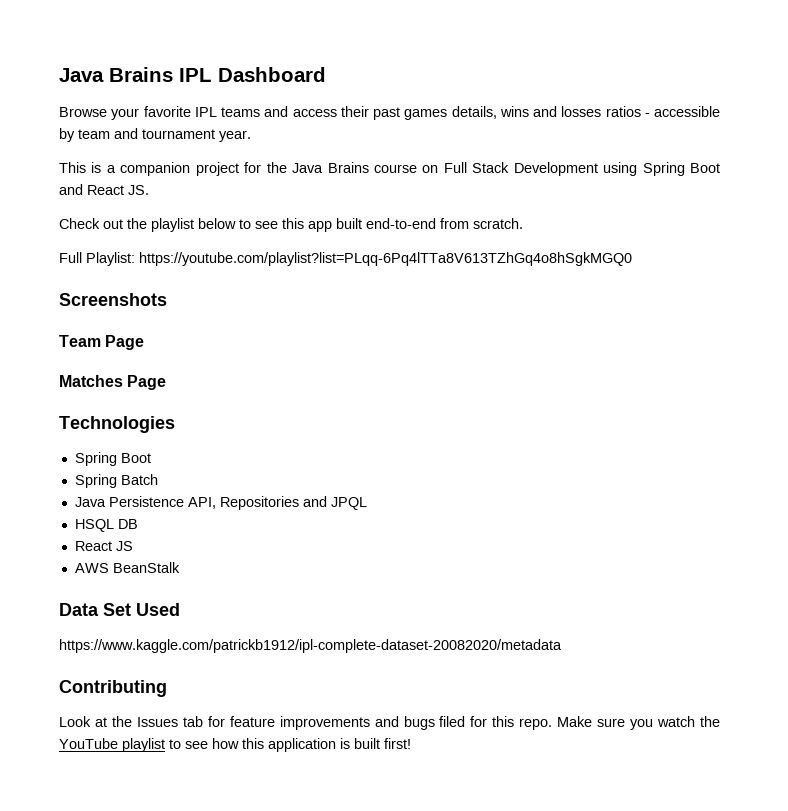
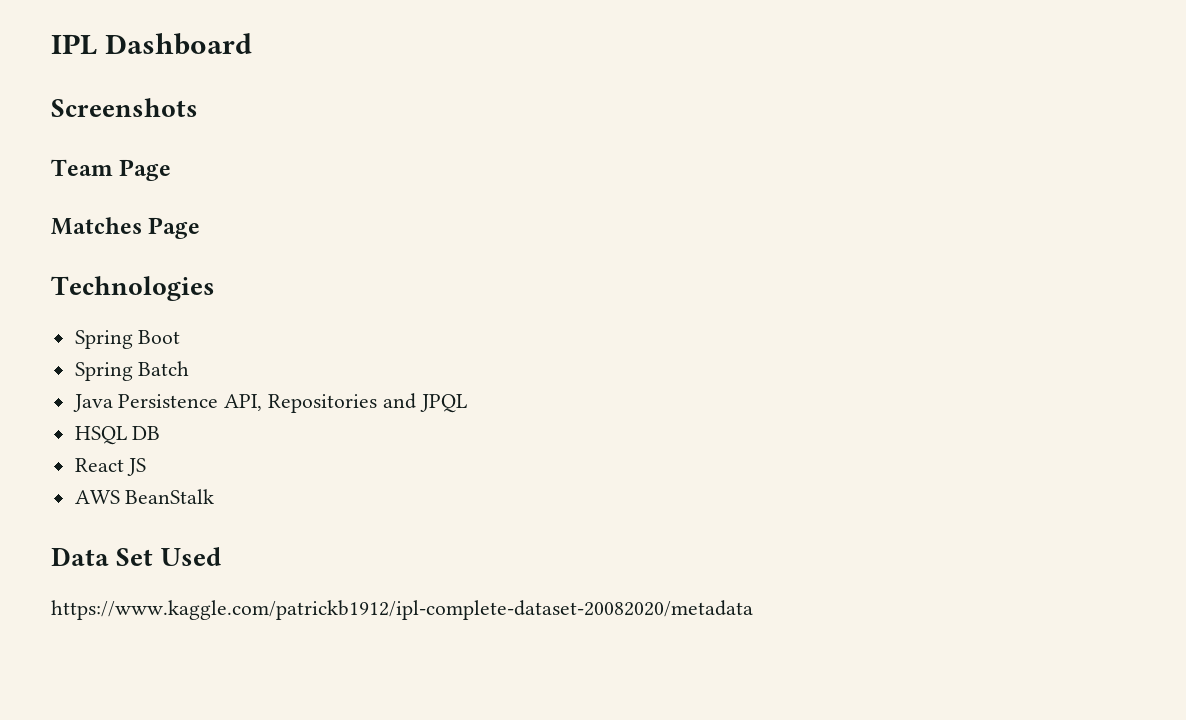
- Java Brains IPL Dashboard
+ IPL Dashboard
- Browse your favorite IPL teams and access their past games details, wins and losses ratios - accessible by team and tournament year.
- This is a companion project for the Java Brains course on Full Stack Development using Spring Boot and React JS.
- Check out the playlist below to see this app built end-to-end from scratch.
- Full Playlist: https://youtube.com/playlist?list=PLqq-6Pq4lTTa8V613TZhGq4o8hSgkMGQ0
- Contributing
- Look at the Issues tab for feature improvements and bugs filed for this repo. Make sure you watch the YouTube playlist to see how this application is built first!

